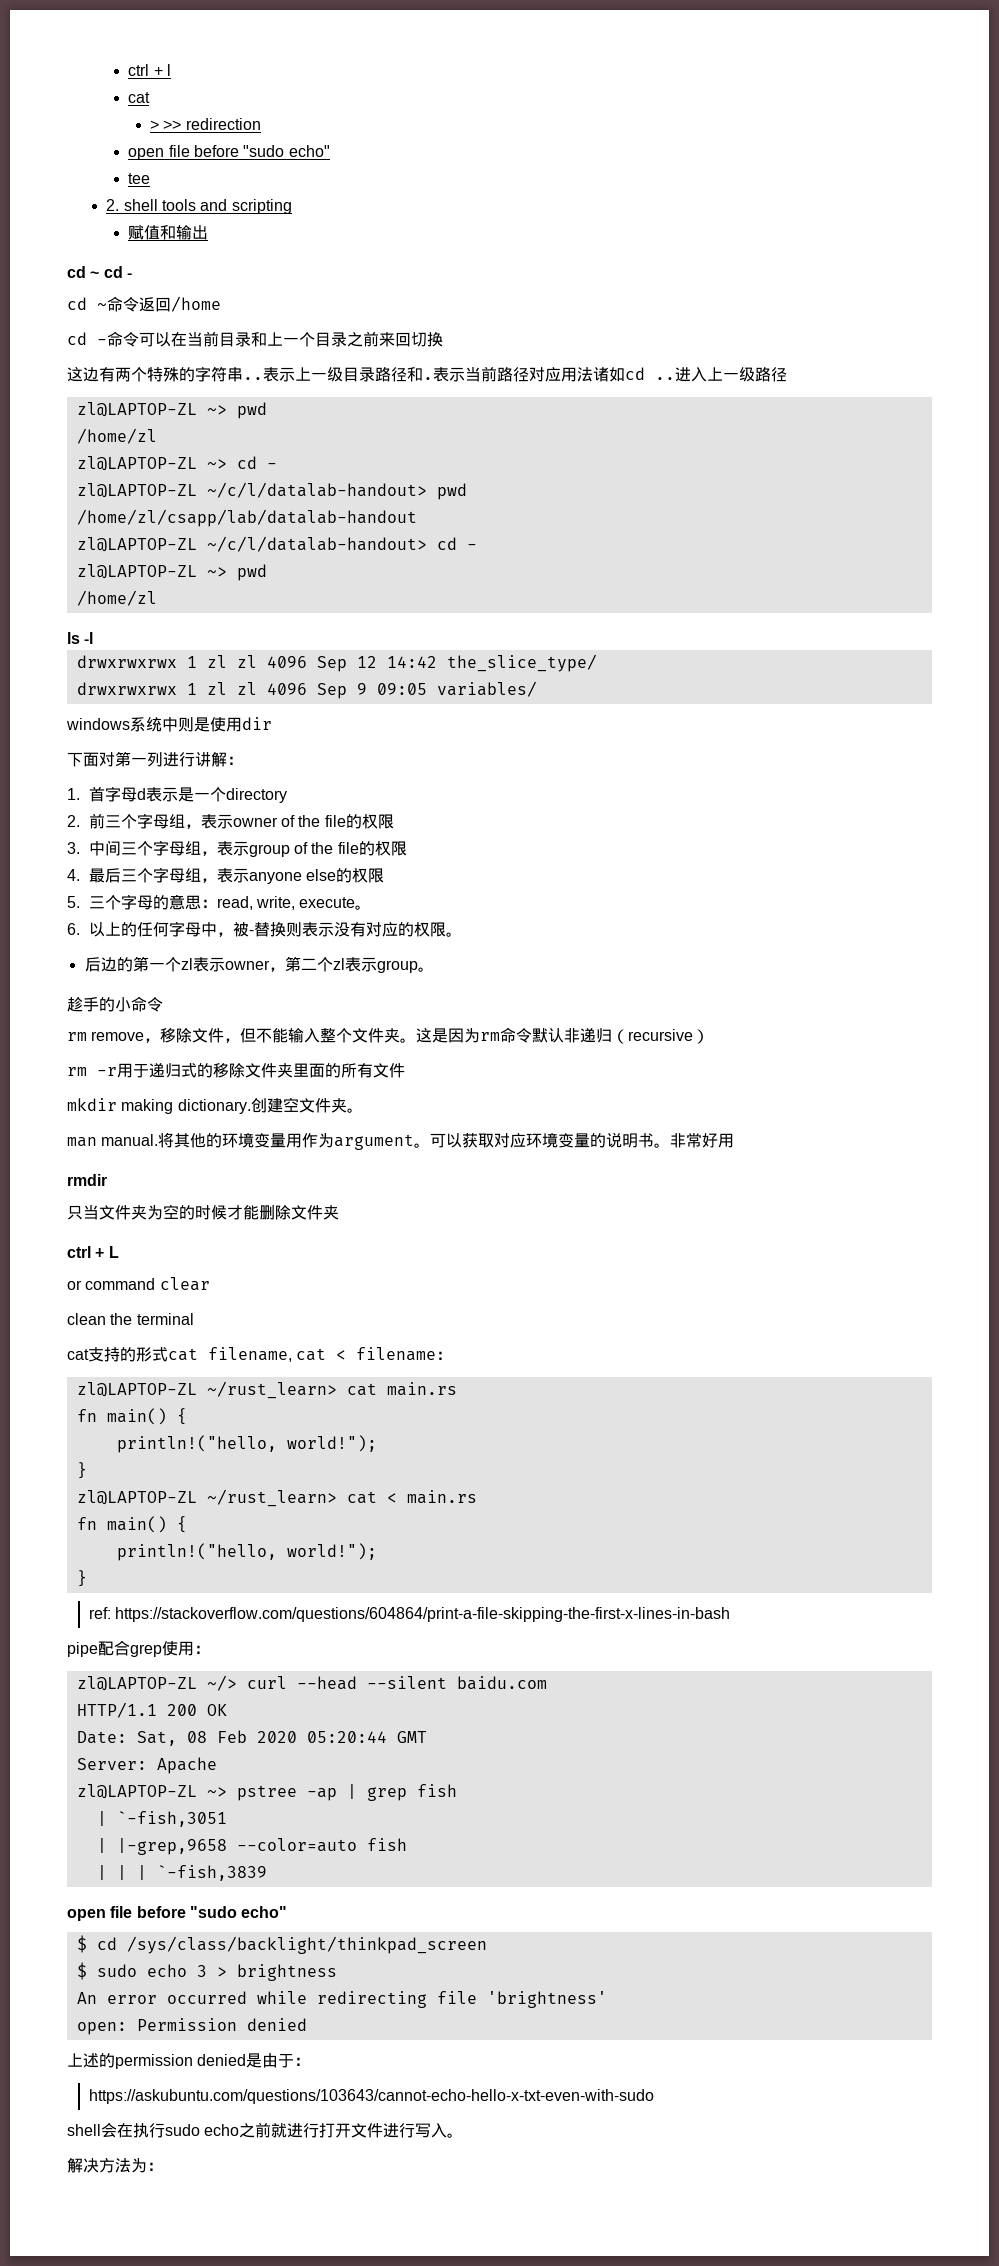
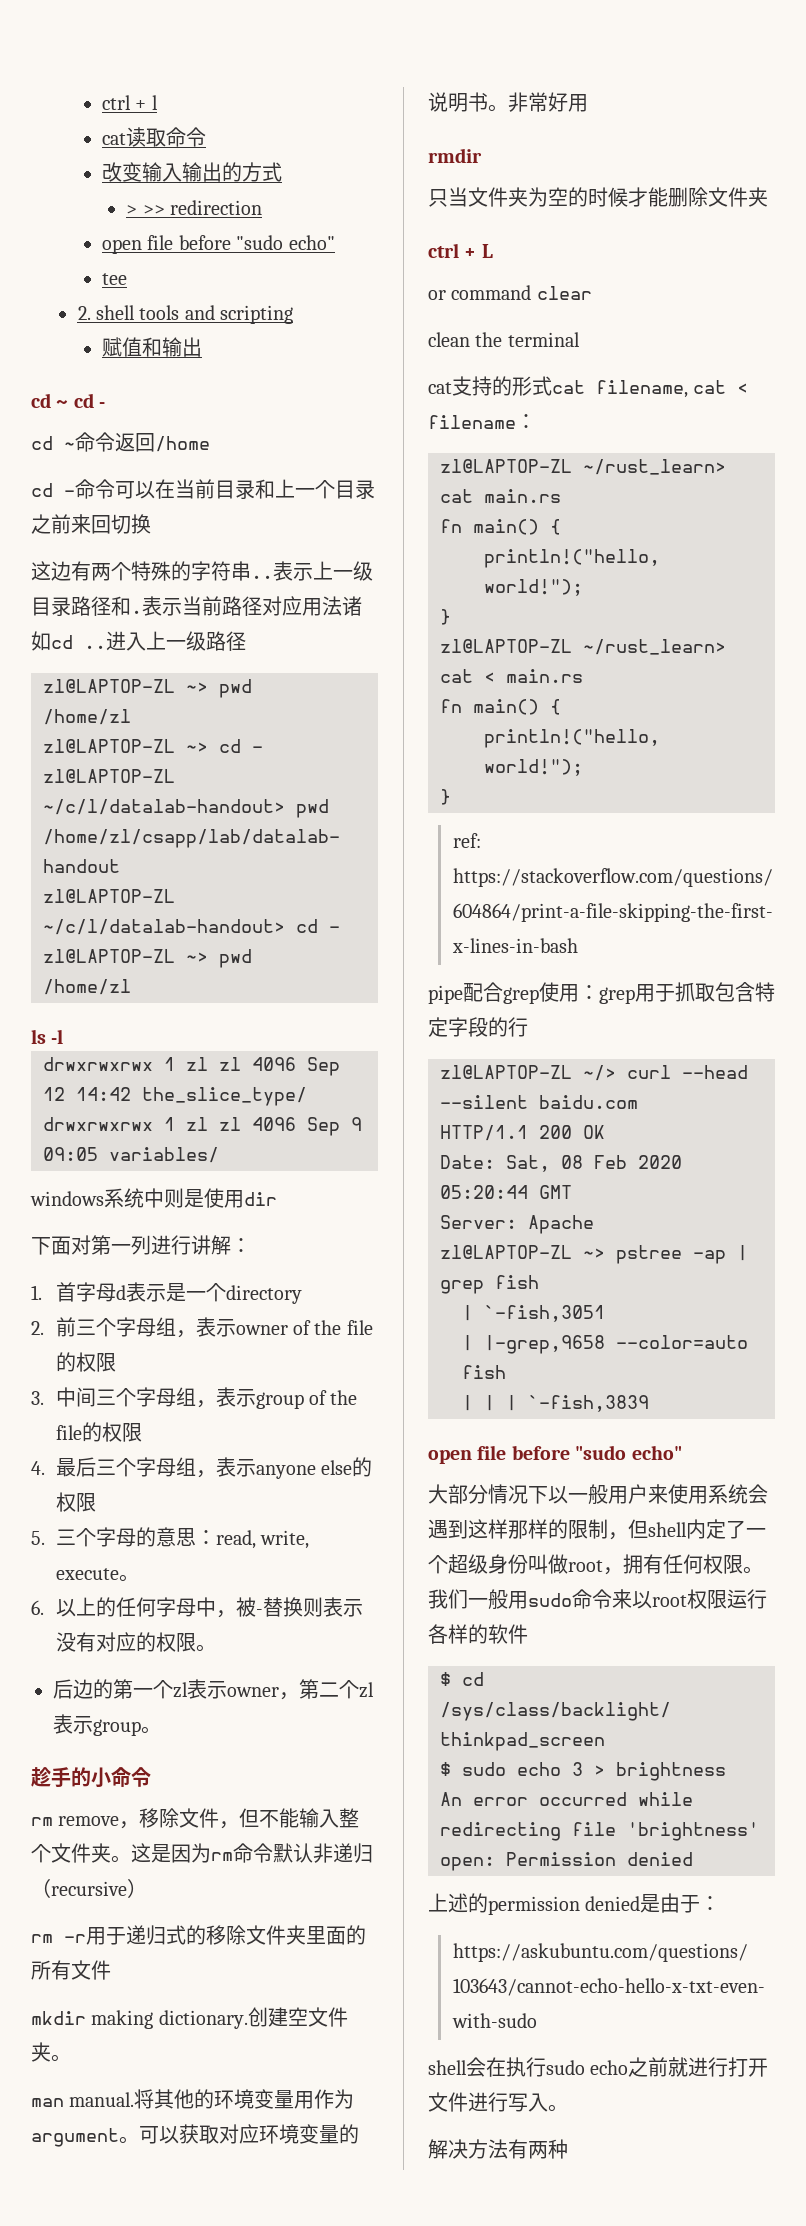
  ctrl + l
- cat
+ cat读取命令
+ 改变输入输出的方式
- pipe配合grep使用：
+ pipe配合grep使用：grep用于抓取包含特定字段的行
+ 大部分情况下以一般用户来使用系统会遇到这样那样的限制，但shell内定了一个超级身份叫做root，拥有任何权限。我们一般用sudo命令来以root权限运行各样的软件
- 解决方法为：
+ 解决方法有两种

